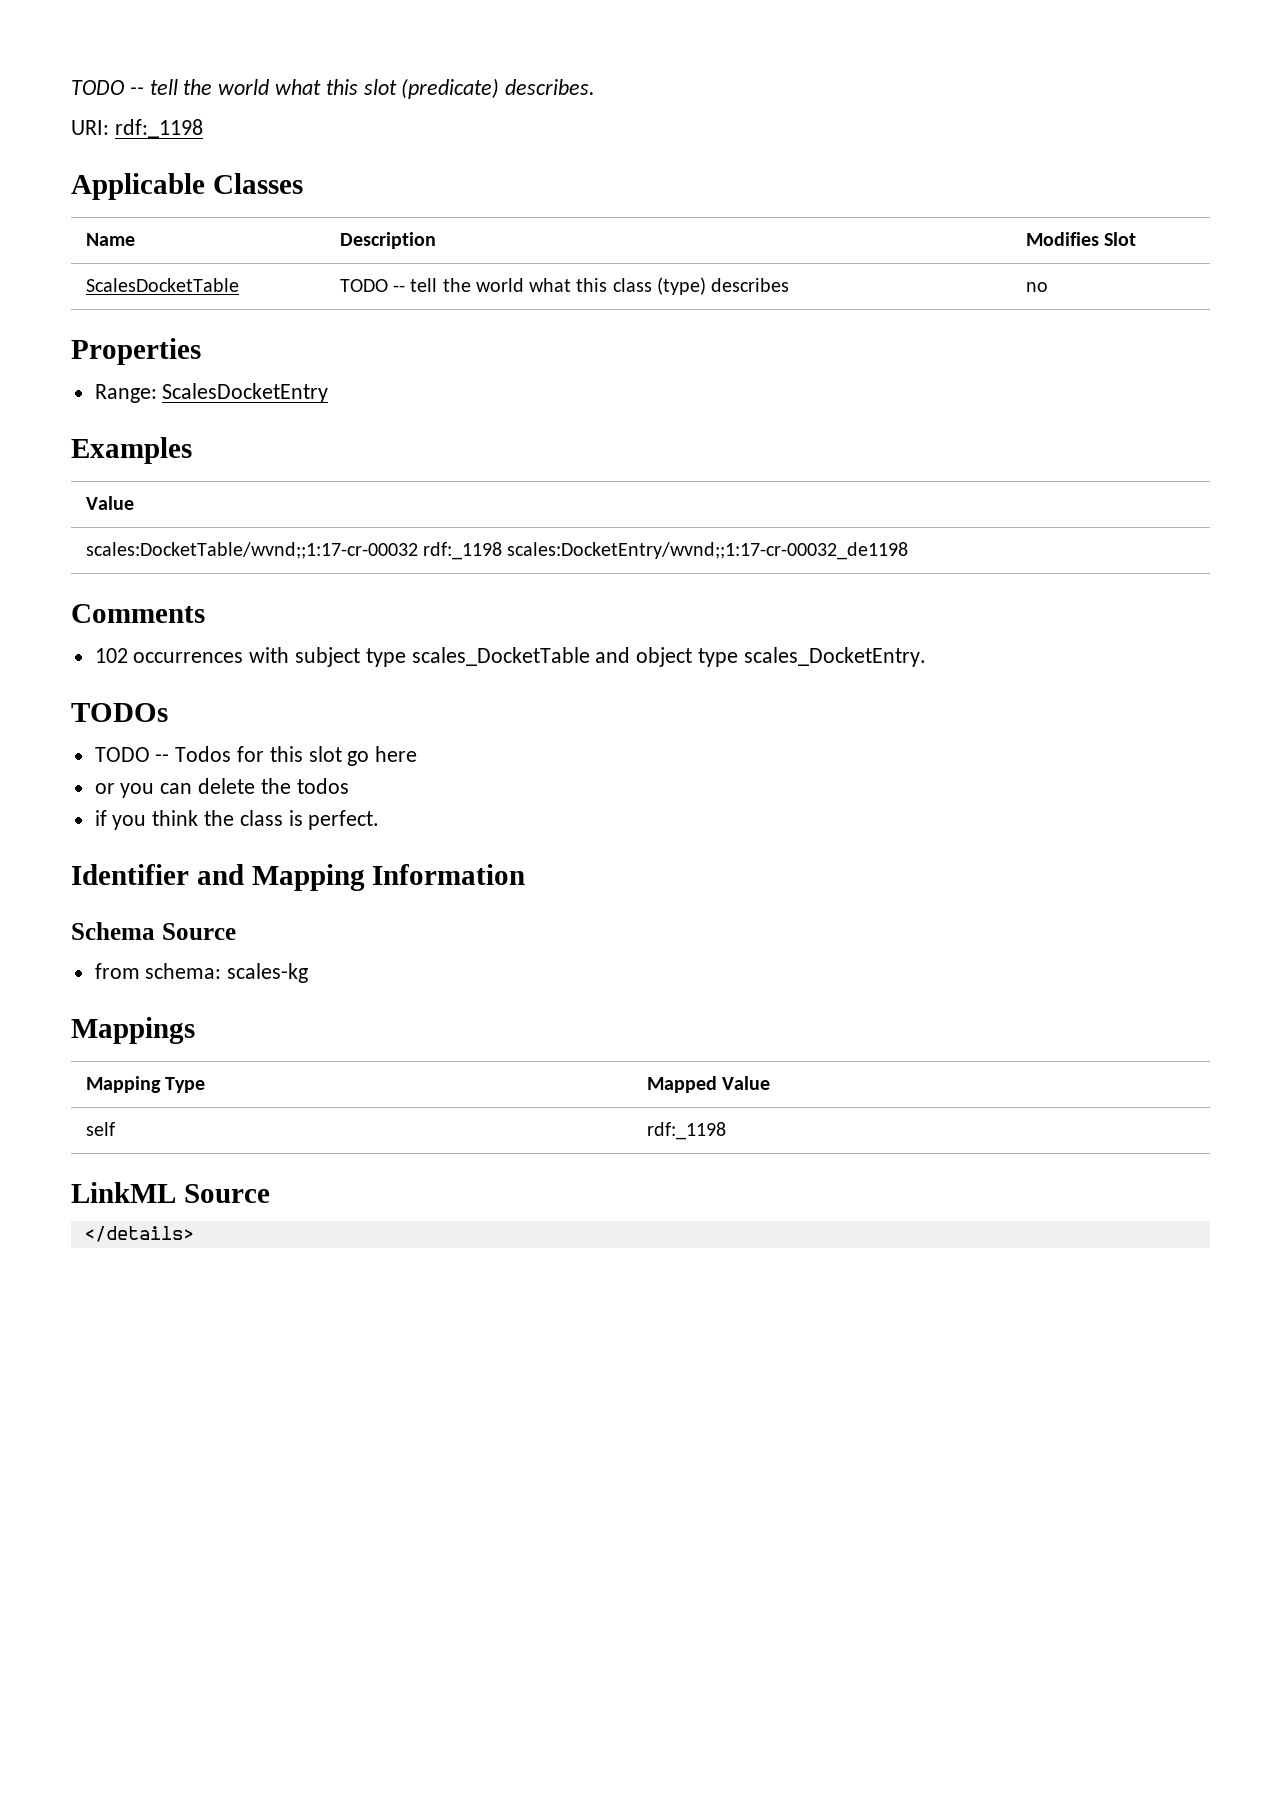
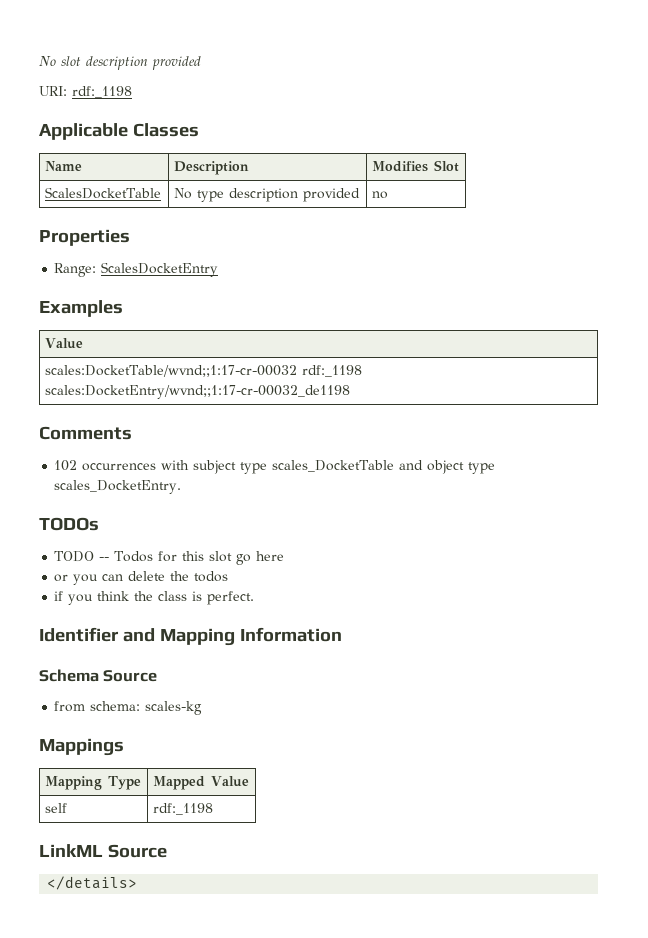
- TODO -- tell the world what this slot (predicate) describes.
+ No slot description provided
- ScalesDocketTable | TODO -- tell the world what this class (type) describes | no
+ ScalesDocketTable | No type description provided | no

